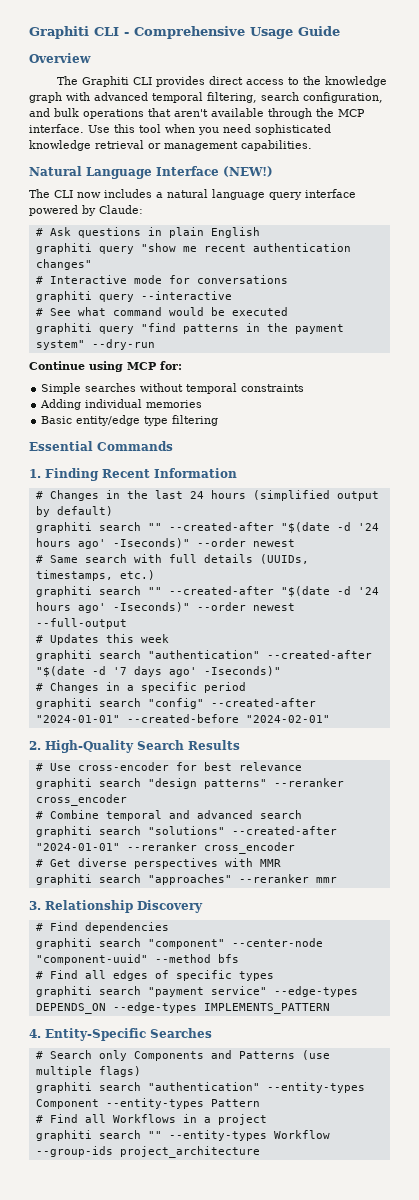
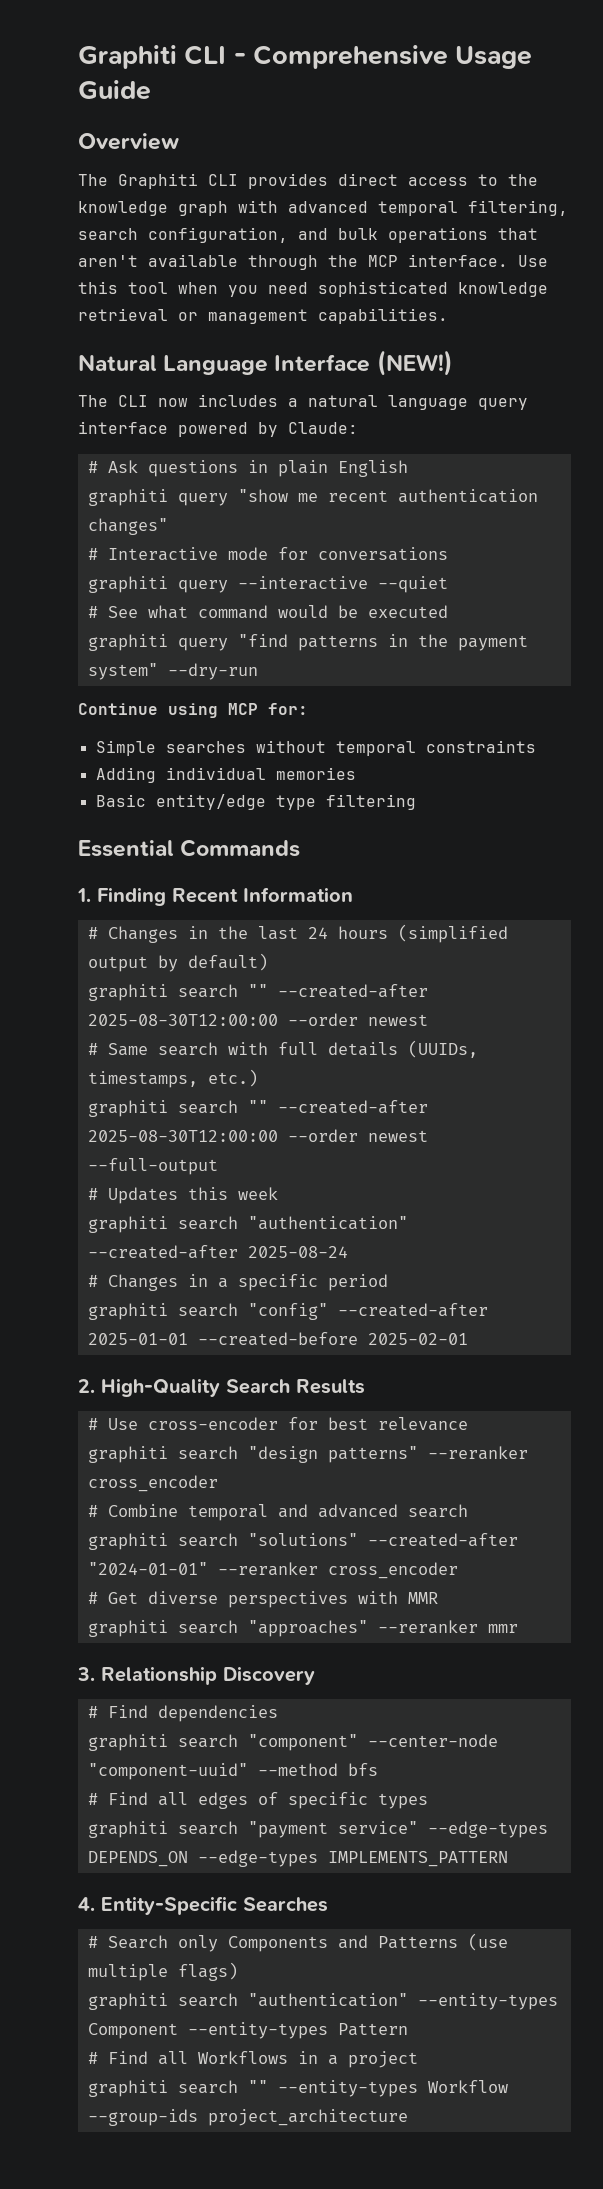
- graphiti query --interactive
+ graphiti query --interactive --quiet
  # Changes in the last 24 hours (simplified output by default)
- graphiti search "" --created-after "$(date -d '24 hours ago' -Iseconds)" --order newest
+ graphiti search "" --created-after 2025-08-30T12:00:00 --order newest
- graphiti search "" --created-after "$(date -d '24 hours ago' -Iseconds)" --order newest --full-output
+ graphiti search "" --created-after 2025-08-30T12:00:00 --order newest --full-output
- graphiti search "authentication" --created-after "$(date -d '7 days ago' -Iseconds)"
+ graphiti search "authentication" --created-after 2025-08-24
- graphiti search "config" --created-after "2024-01-01" --created-before "2024-02-01"
+ graphiti search "config" --created-after 2025-01-01 --created-before 2025-02-01

